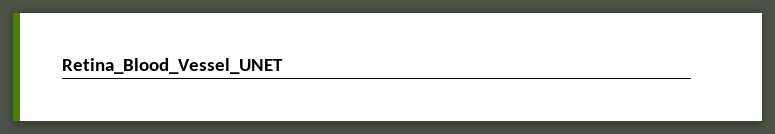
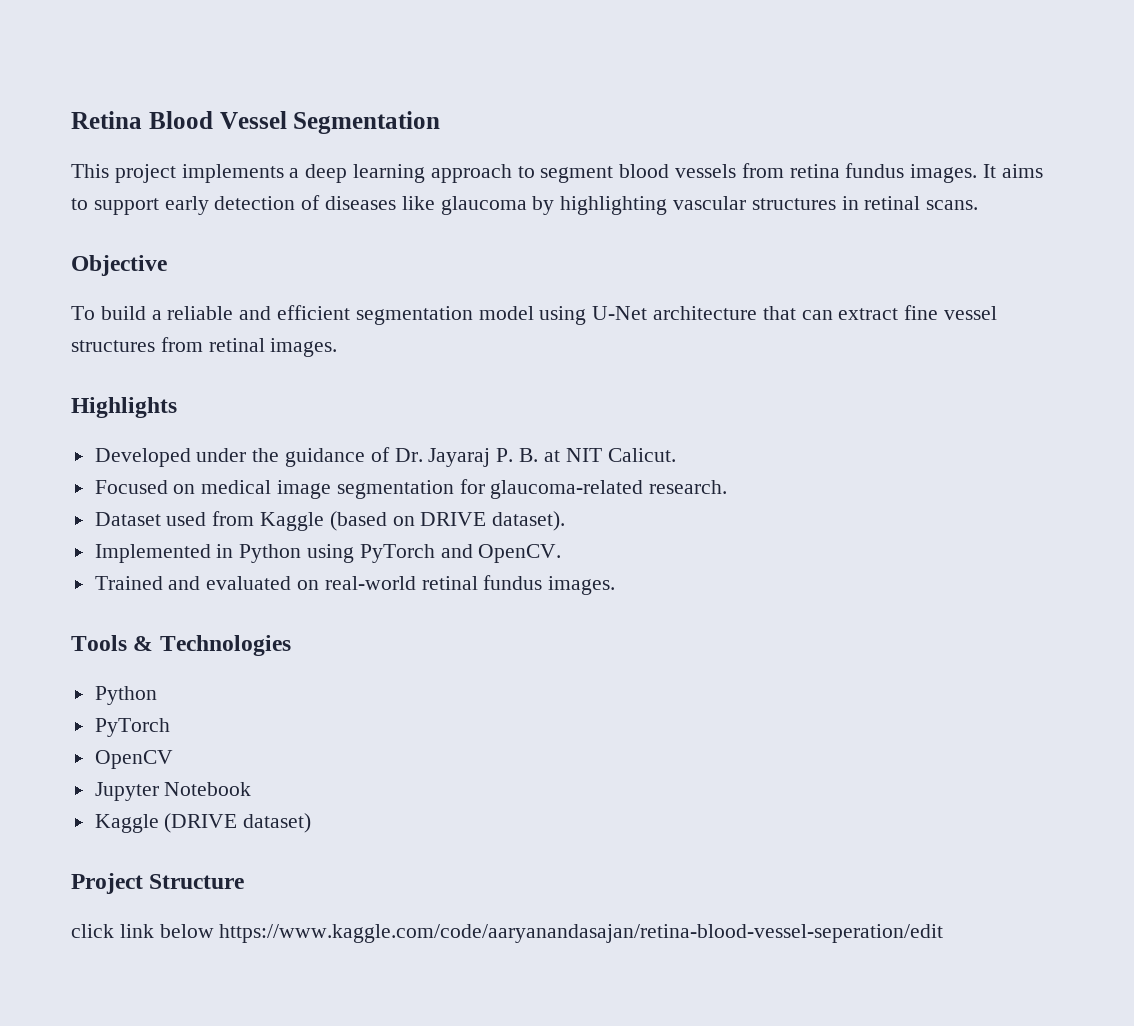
- Retina_Blood_Vessel_UNET
+ Retina Blood Vessel Segmentation
+ This project implements a deep learning approach to segment blood vessels from retina fundus images. It aims to support early detection of diseases like glaucoma by highlighting vascular structures in retinal scans.
+ Objective
+ To build a reliable and efficient segmentation model using U-Net architecture that can extract fine vessel structures from retinal images.
+ Highlights
+ Developed under the guidance of Dr. Jayaraj P. B. at NIT Calicut.
+ Focused on medical image segmentation for glaucoma-related research.
+ Dataset used from Kaggle (based on DRIVE dataset).
+ Implemented in Python using PyTorch and OpenCV.
+ Trained and evaluated on real-world retinal fundus images.
+ Tools & Technologies
+ Python
+ PyTorch
+ OpenCV
+ Jupyter Notebook
+ Kaggle (DRIVE dataset)
+ Project Structure
+ click link below https://www.kaggle.com/code/aaryanandasajan/retina-blood-vessel-seperation/edit

